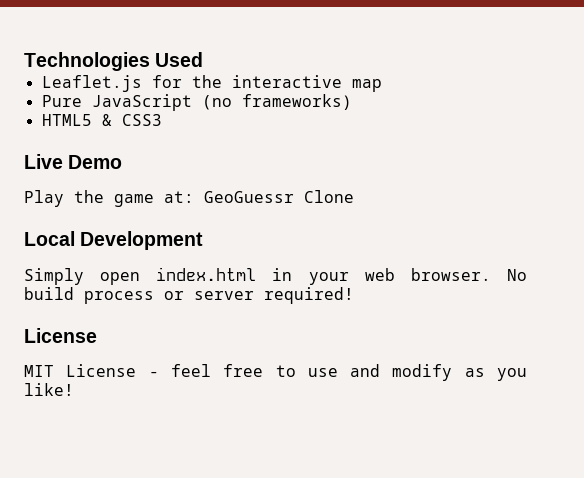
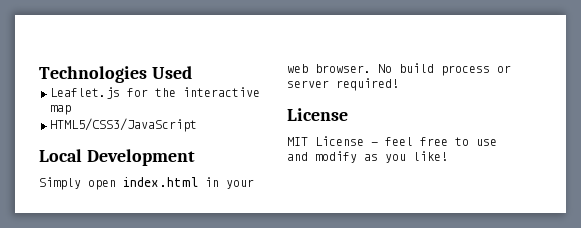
- Pure JavaScript (no frameworks)
- HTML5 & CSS3
- Live Demo
- Play the game at: GeoGuessr Clone
+ HTML5/CSS3/JavaScript

